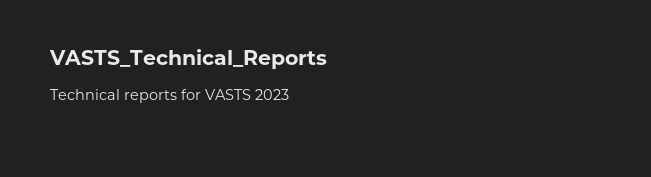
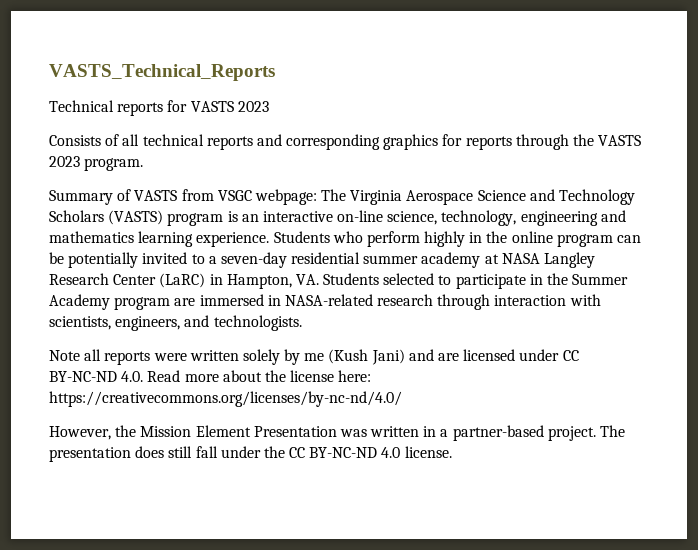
+ Consists of all technical reports and corresponding graphics for reports through the VASTS 2023 program.
+ Summary of VASTS from VSGC webpage: The Virginia Aerospace Science and Technology Scholars (VASTS) program is an interactive on-line science, technology, engineering and mathematics learning experience. Students who perform highly in the online program can be potentially invited to a seven-day residential summer academy at NASA Langley Research Center (LaRC) in Hampton, VA. Students selected to participate in the Summer Academy program are immersed in NASA-related research through interaction with scientists, engineers, and technologists.
+ Note all reports were written solely by me (Kush Jani) and are licensed under CC BY-NC-ND 4.0. Read more about the license here: https://creativecommons.org/licenses/by-nc-nd/4.0/
+ However, the Mission Element Presentation was written in a partner-based project. The presentation does still fall under the CC BY-NC-ND 4.0 license.

